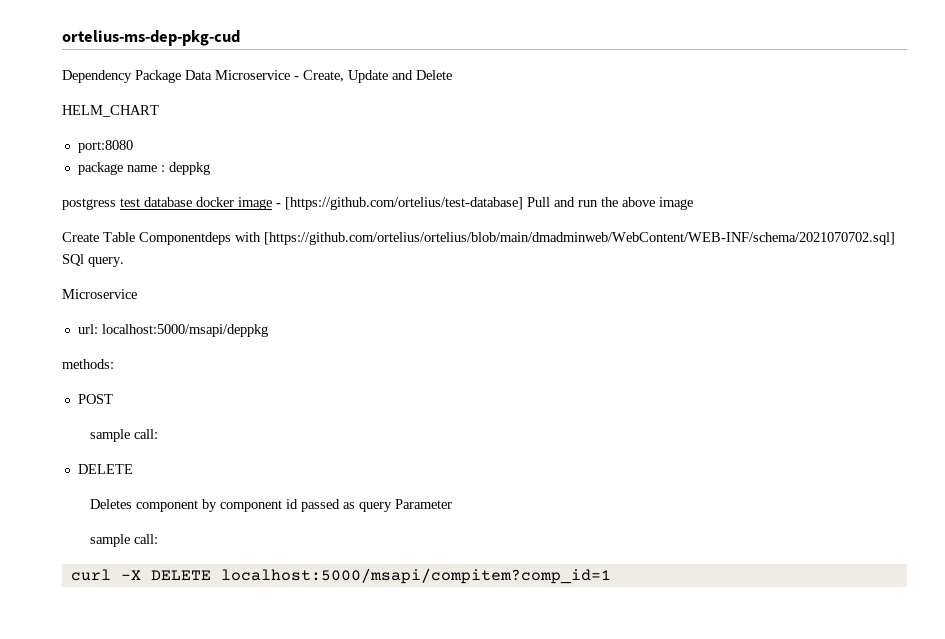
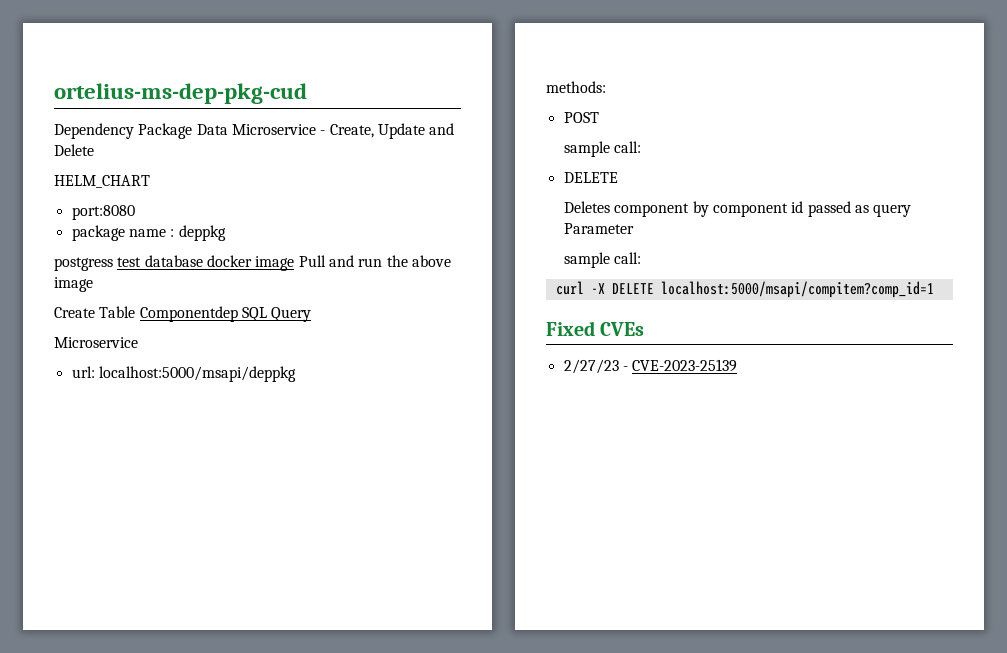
- postgress test database docker image - [https://github.com/ortelius/test-database] Pull and run the above image
+ postgress test database docker image Pull and run the above image
- Create Table Componentdeps with [https://github.com/ortelius/ortelius/blob/main/dmadminweb/WebContent/WEB-INF/schema/2021070702.sql] SQl query.
+ Create Table Componentdep SQL Query
+ Fixed CVEs
+ 2/27/23 - CVE-2023-25139

